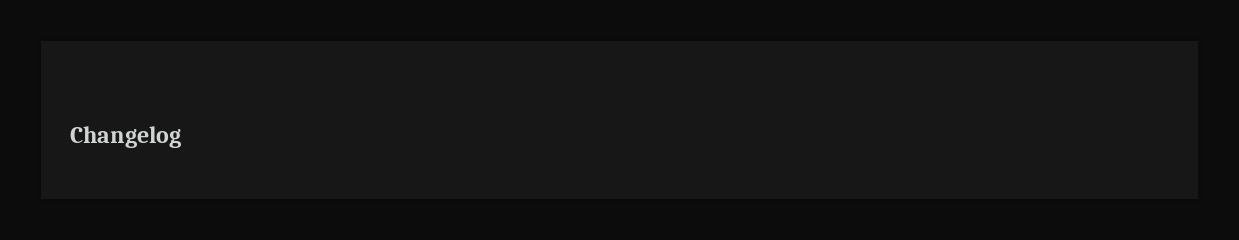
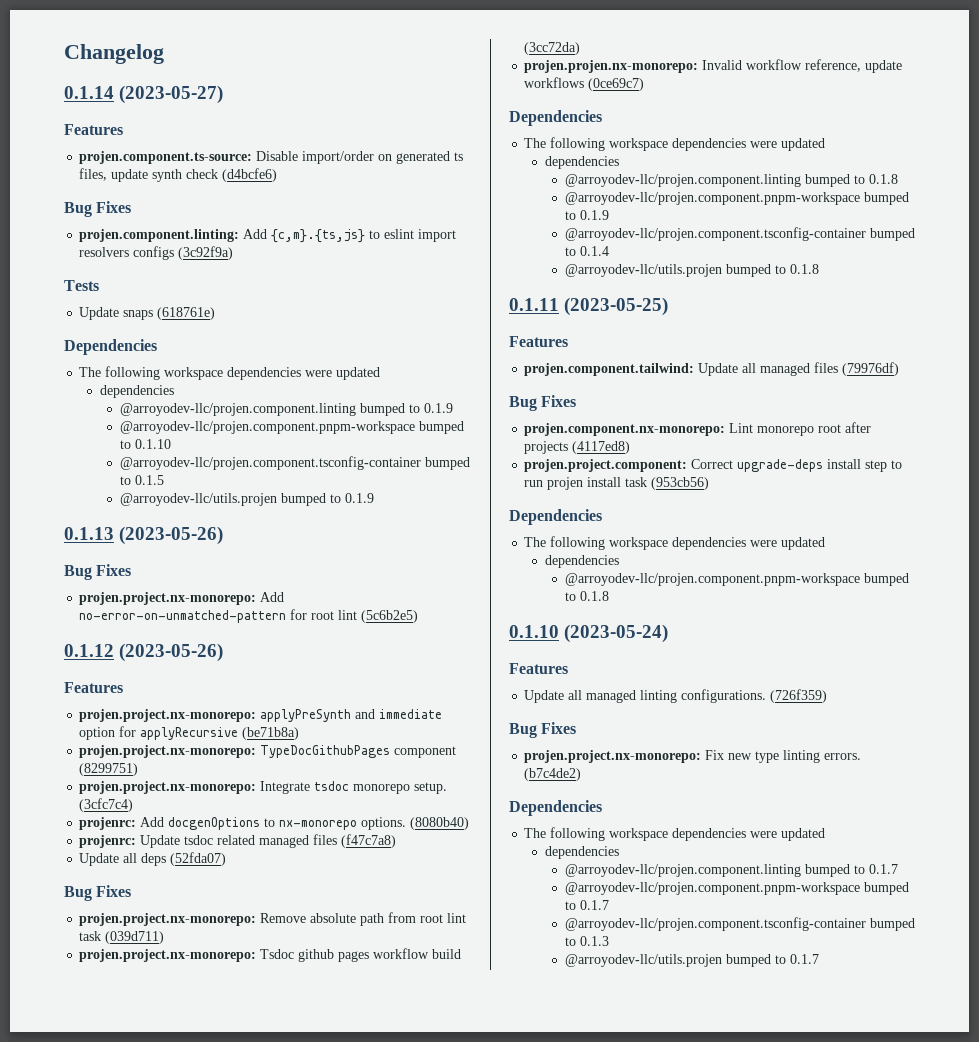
+ 0.1.14 (2023-05-27)
+ Features
+ projen.component.ts-source: Disable import/order on generated ts files, update synth check (d4bcfe6)
+ Bug Fixes
+ projen.component.linting: Add {c,m}.{ts,js} to eslint import resolvers configs (3c92f9a)
+ Tests
+ Update snaps (618761e)
+ Dependencies
+ The following workspace dependencies were updated
+ dependencies
+ @arroyodev-llc/projen.component.linting bumped to 0.1.9
+ @arroyodev-llc/projen.component.pnpm-workspace bumped to 0.1.10
+ @arroyodev-llc/projen.component.tsconfig-container bumped to 0.1.5
+ @arroyodev-llc/utils.projen bumped to 0.1.9
+ 0.1.13 (2023-05-26)
+ Bug Fixes
+ projen.project.nx-monorepo: Add no-error-on-unmatched-pattern for root lint (5c6b2e5)
+ 0.1.12 (2023-05-26)
+ Features
+ projen.project.nx-monorepo: applyPreSynth and immediate option for applyRecursive (be71b8a)
+ projen.project.nx-monorepo: TypeDocGithubPages component (8299751)
+ projen.project.nx-monorepo: Integrate tsdoc monorepo setup. (3cfc7c4)
+ projenrc: Add docgenOptions to nx-monorepo options. (8080b40)
+ projenrc: Update tsdoc related managed files (f47c7a8)
+ Update all deps (52fda07)
+ Bug Fixes
+ projen.project.nx-monorepo: Remove absolute path from root lint task (039d711)
+ projen.project.nx-monorepo: Tsdoc github pages workflow build (3cc72da)
+ projen.projen.nx-monorepo: Invalid workflow reference, update workflows (0ce69c7)
+ Dependencies
+ The following workspace dependencies were updated
+ dependencies
+ @arroyodev-llc/projen.component.linting bumped to 0.1.8
+ @arroyodev-llc/projen.component.pnpm-workspace bumped to 0.1.9
+ @arroyodev-llc/projen.component.tsconfig-container bumped to 0.1.4
+ @arroyodev-llc/utils.projen bumped to 0.1.8
+ 0.1.11 (2023-05-25)
+ Features
+ projen.component.tailwind: Update all managed files (79976df)
+ Bug Fixes
+ projen.component.nx-monorepo: Lint monorepo root after projects (4117ed8)
+ projen.project.component: Correct upgrade-deps install step to run projen install task (953cb56)
+ Dependencies
+ The following workspace dependencies were updated
+ dependencies
+ @arroyodev-llc/projen.component.pnpm-workspace bumped to 0.1.8
+ 0.1.10 (2023-05-24)
+ Features
+ Update all managed linting configurations. (726f359)
+ Bug Fixes
+ projen.project.nx-monorepo: Fix new type linting errors. (b7c4de2)
+ Dependencies
+ The following workspace dependencies were updated
+ dependencies
+ @arroyodev-llc/projen.component.linting bumped to 0.1.7
+ @arroyodev-llc/projen.component.pnpm-workspace bumped to 0.1.7
+ @arroyodev-llc/projen.component.tsconfig-container bumped to 0.1.3
+ @arroyodev-llc/utils.projen bumped to 0.1.7

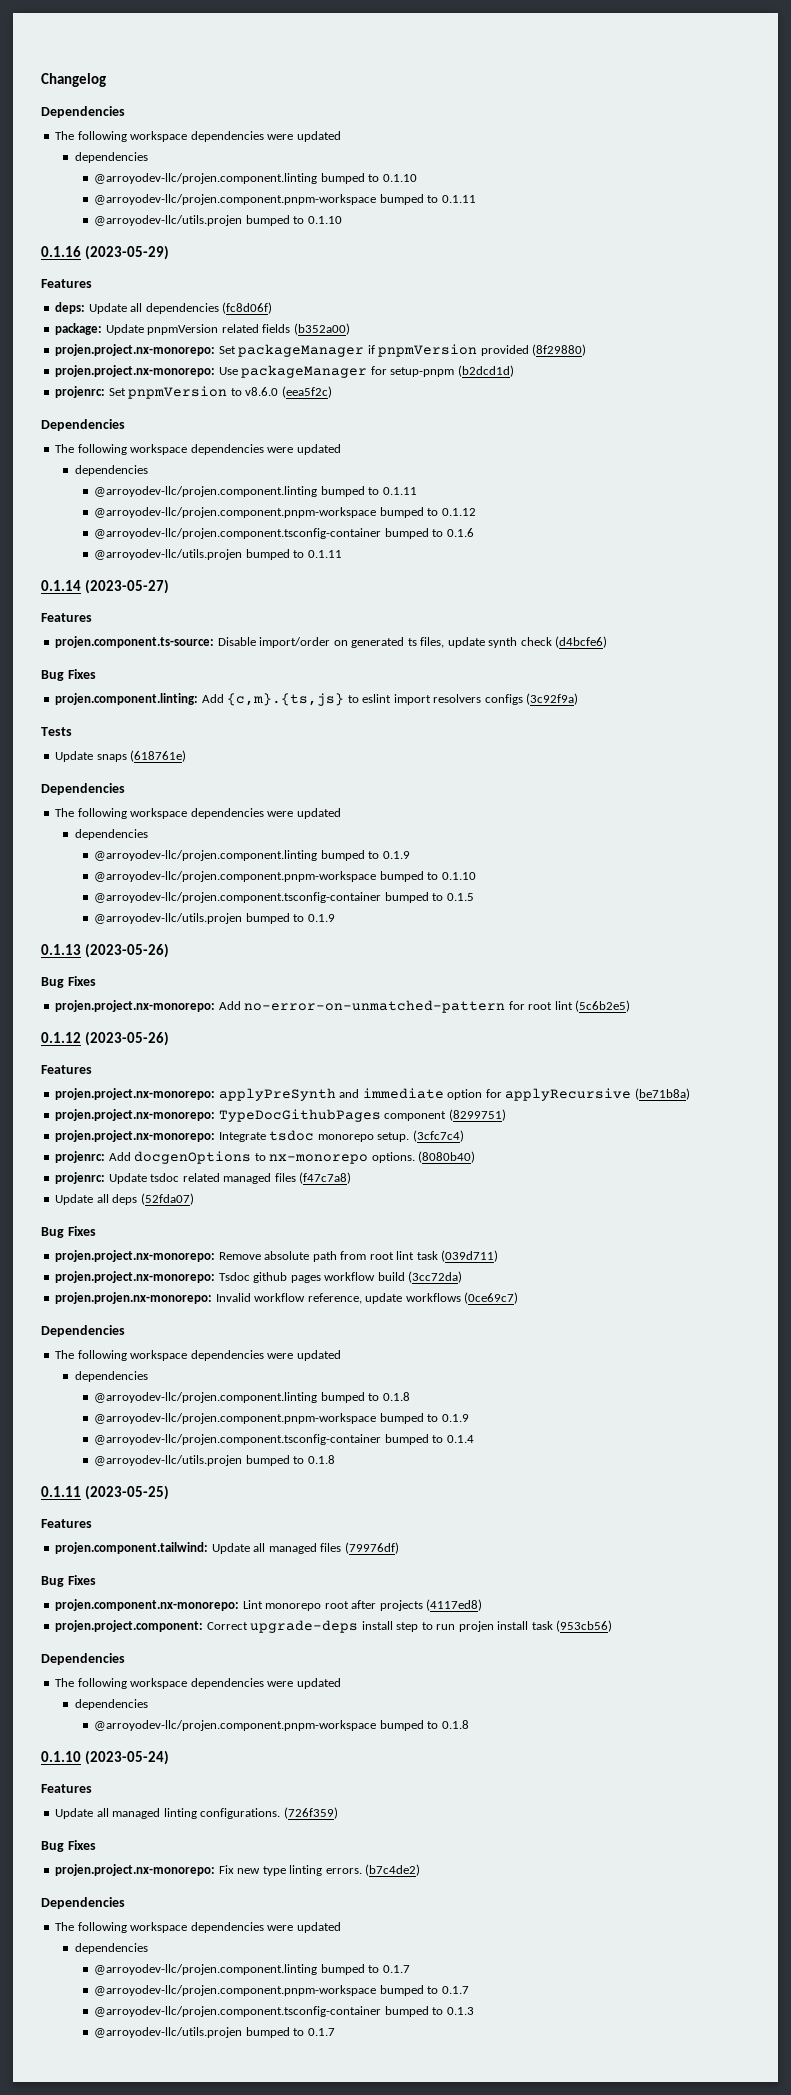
  Changelog
+ Dependencies
+ The following workspace dependencies were updated
+ dependencies
+ @arroyodev-llc/projen.component.linting bumped to 0.1.10
+ @arroyodev-llc/projen.component.pnpm-workspace bumped to 0.1.11
+ @arroyodev-llc/utils.projen bumped to 0.1.10
+ 0.1.16 (2023-05-29)
+ Features
+ deps: Update all dependencies (fc8d06f)
+ package: Update pnpmVersion related fields (b352a00)
+ projen.project.nx-monorepo: Set packageManager if pnpmVersion provided (8f29880)
+ projen.project.nx-monorepo: Use packageManager for setup-pnpm (b2dcd1d)
+ projenrc: Set pnpmVersion to v8.6.0 (eea5f2c)
+ Dependencies
+ The following workspace dependencies were updated
+ dependencies
+ @arroyodev-llc/projen.component.linting bumped to 0.1.11
+ @arroyodev-llc/projen.component.pnpm-workspace bumped to 0.1.12
+ @arroyodev-llc/projen.component.tsconfig-container bumped to 0.1.6
+ @arroyodev-llc/utils.projen bumped to 0.1.11

